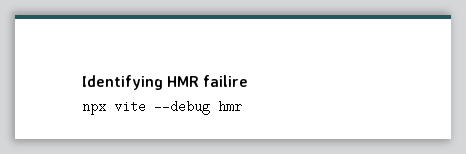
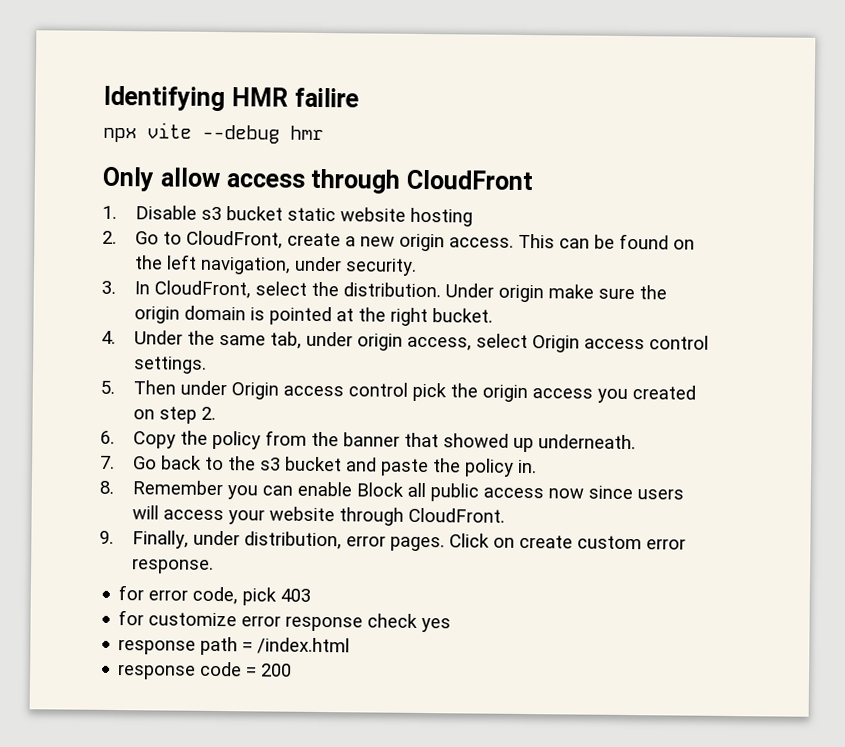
+ Only allow access through CloudFront
+ 1. Disable s3 bucket static website hosting
+ 2. Go to CloudFront, create a new origin access. This can be found on the left navigation, under security.
+ 3. In CloudFront, select the distribution. Under origin make sure the origin domain is pointed at the right bucket.
+ 4. Under the same tab, under origin access, select Origin access control settings.
+ 5. Then under Origin access control pick the origin access you created on step 2.
+ 6. Copy the policy from the banner that showed up underneath.
+ 7. Go back to the s3 bucket and paste the policy in.
+ 8. Remember you can enable Block all public access now since users will access your website through CloudFront.
+ 9. Finally, under distribution, error pages. Click on create custom error response.
+ for error code, pick 403
+ for customize error response check yes
+ response path = /index.html
+ response code = 200

